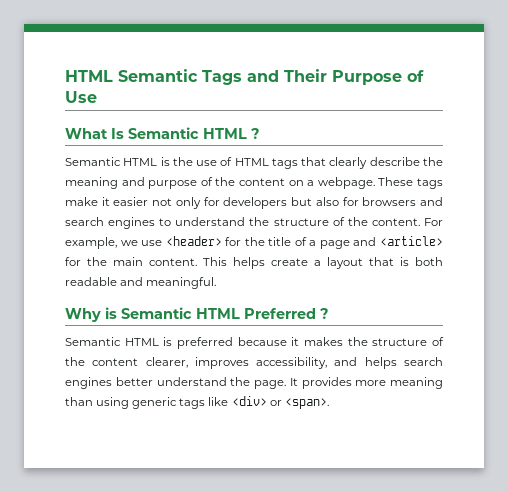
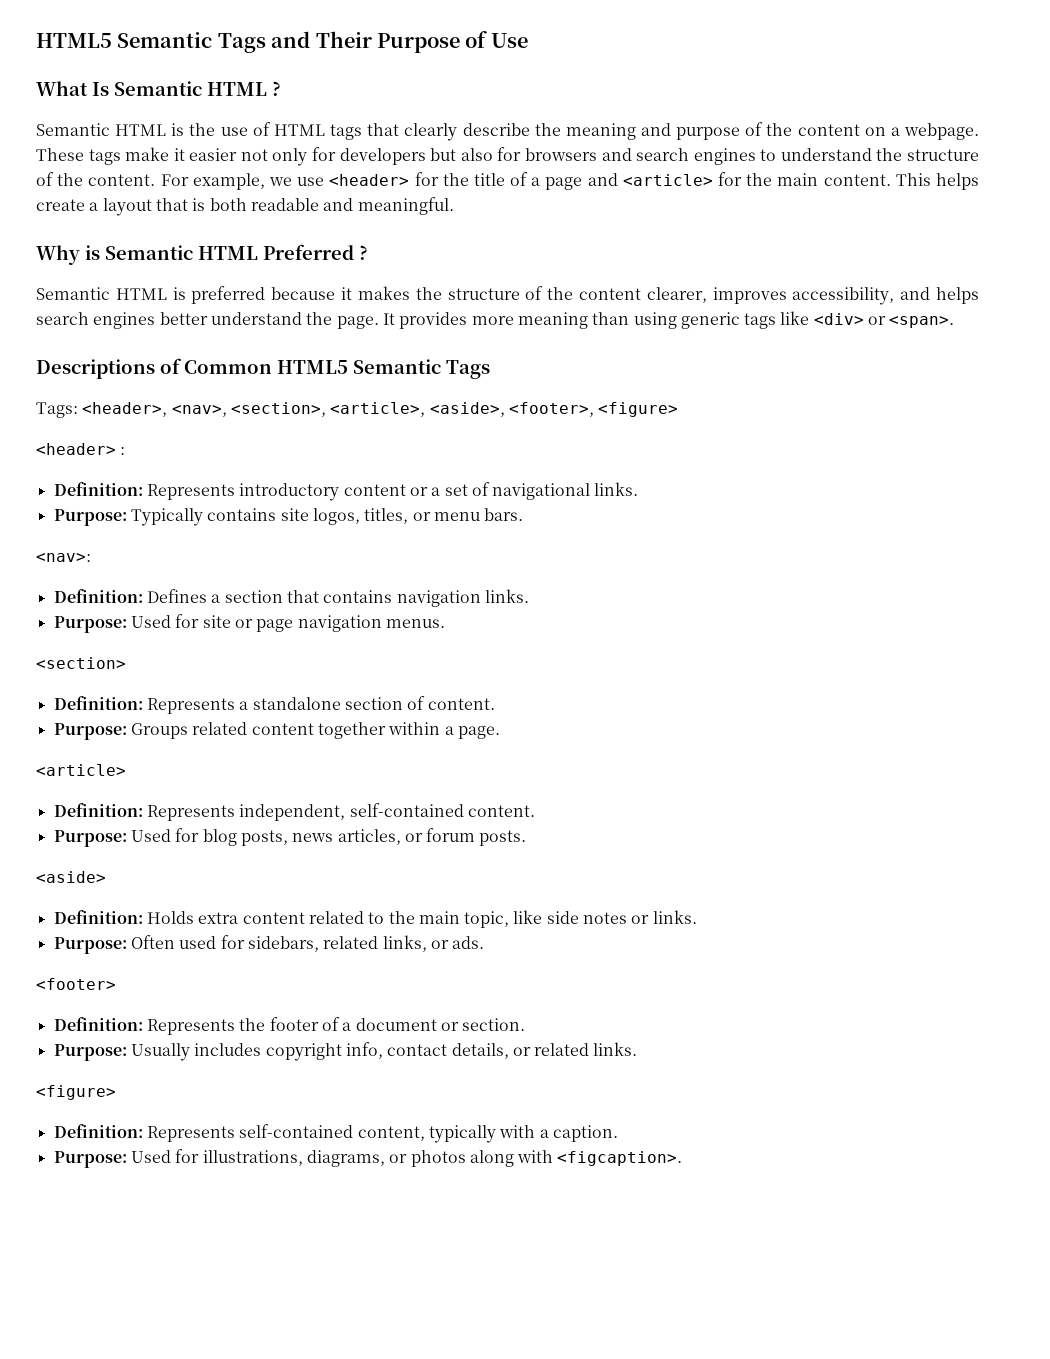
- HTML Semantic Tags and Their Purpose of Use
+ HTML5 Semantic Tags and Their Purpose of Use
+ Descriptions of Common HTML5 Semantic Tags
+ Tags: <header>, <nav>, <section>, <article>, <aside>, <footer>, <figure>
+ <header> :
+ Definition: Represents introductory content or a set of navigational links.
+ Purpose: Typically contains site logos, titles, or menu bars.
+ <nav>:
+ Definition: Defines a section that contains navigation links.
+ Purpose: Used for site or page navigation menus.
+ <section>
+ Definition: Represents a standalone section of content.
+ Purpose: Groups related content together within a page.
+ <article>
+ Definition: Represents independent, self-contained content.
+ Purpose: Used for blog posts, news articles, or forum posts.
+ <aside>
+ Definition: Holds extra content related to the main topic, like side notes or links.
+ Purpose: Often used for sidebars, related links, or ads.
+ <footer>
+ Definition: Represents the footer of a document or section.
+ Purpose: Usually includes copyright info, contact details, or related links.
+ <figure>
+ Definition: Represents self-contained content, typically with a caption.
+ Purpose: Used for illustrations, diagrams, or photos along with <figcaption>.

